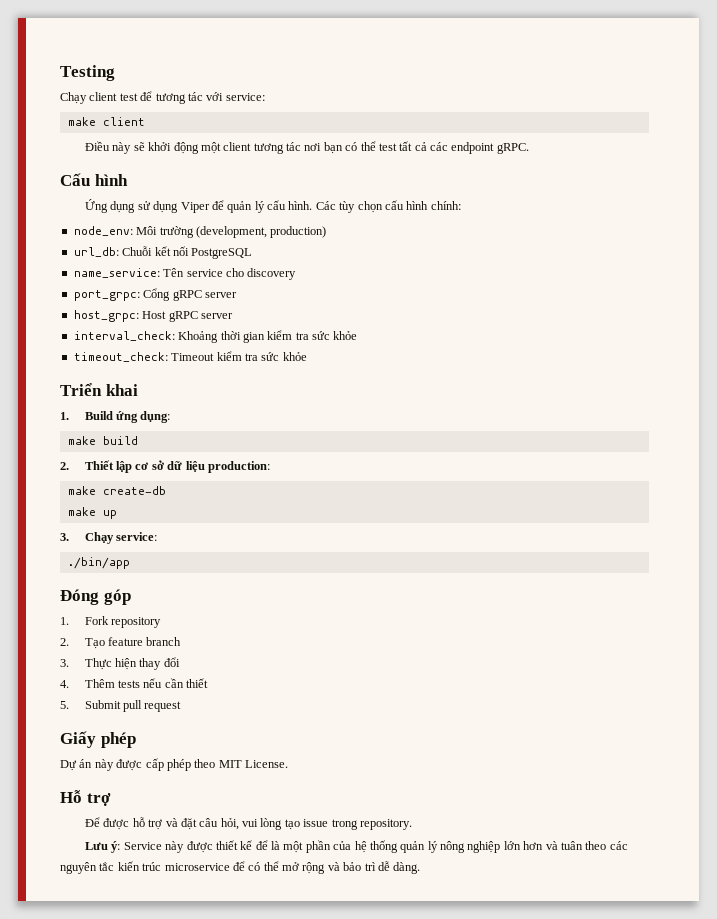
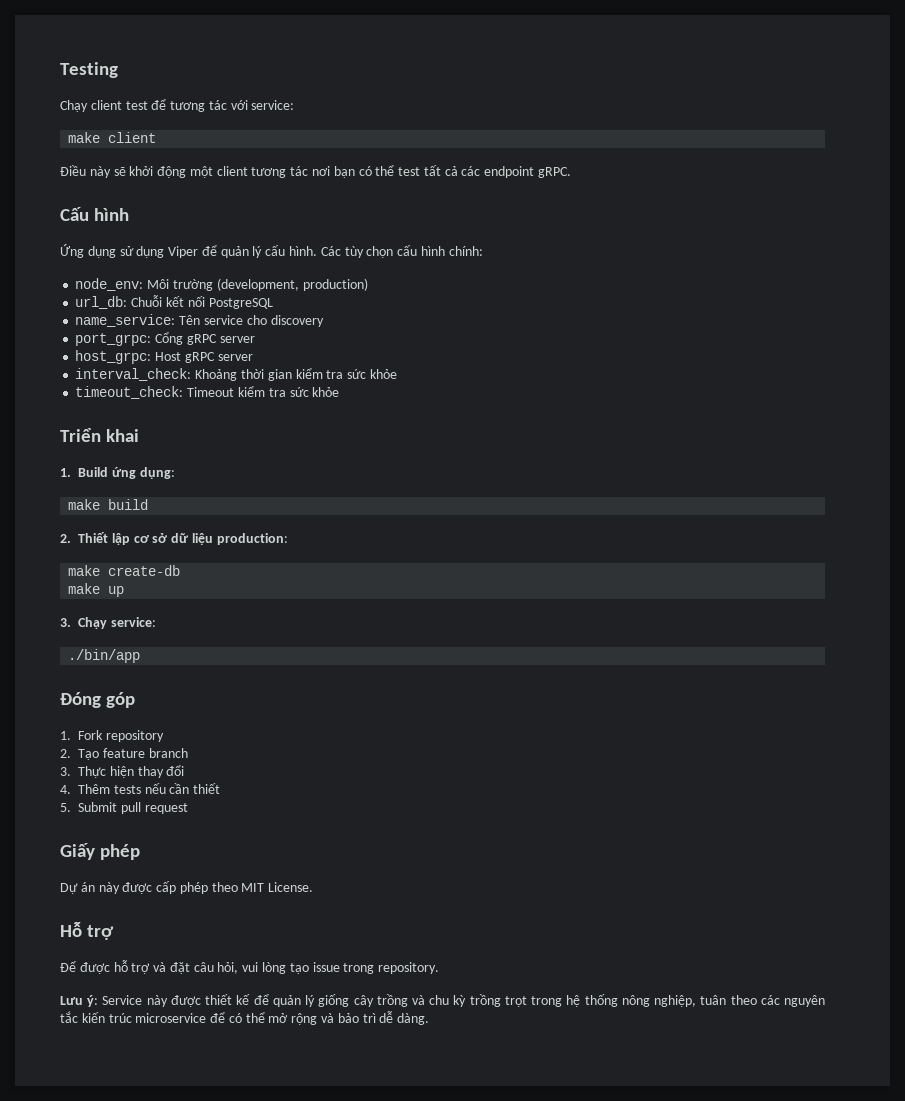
- Lưu ý: Service này được thiết kế để là một phần của hệ thống quản lý nông nghiệp lớn hơn và tuân theo các nguyên tắc kiến trúc microservice để có thể mở rộng và bảo trì dễ dàng.
+ Lưu ý: Service này được thiết kế để quản lý giống cây trồng và chu kỳ trồng trọt trong hệ thống nông nghiệp, tuân theo các nguyên tắc kiến trúc microservice để có thể mở rộng và bảo trì dễ dàng.

